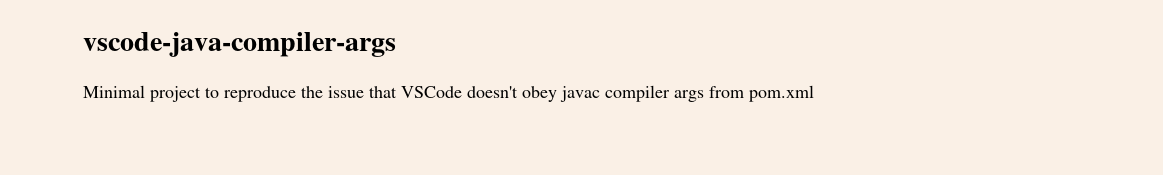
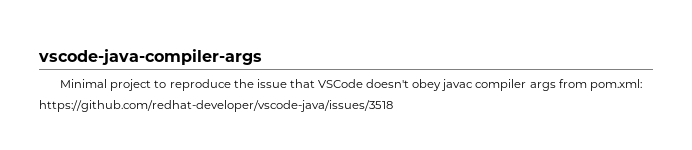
- Minimal project to reproduce the issue that VSCode doesn't obey javac compiler args from pom.xml
+ Minimal project to reproduce the issue that VSCode doesn't obey javac compiler args from pom.xml:
+ https://github.com/redhat-developer/vscode-java/issues/3518

